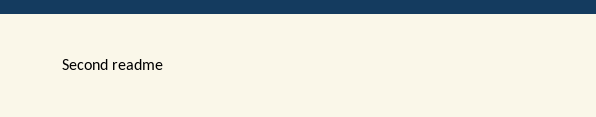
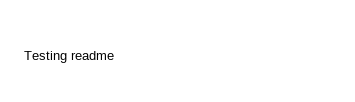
- Second readme
+ Testing readme

